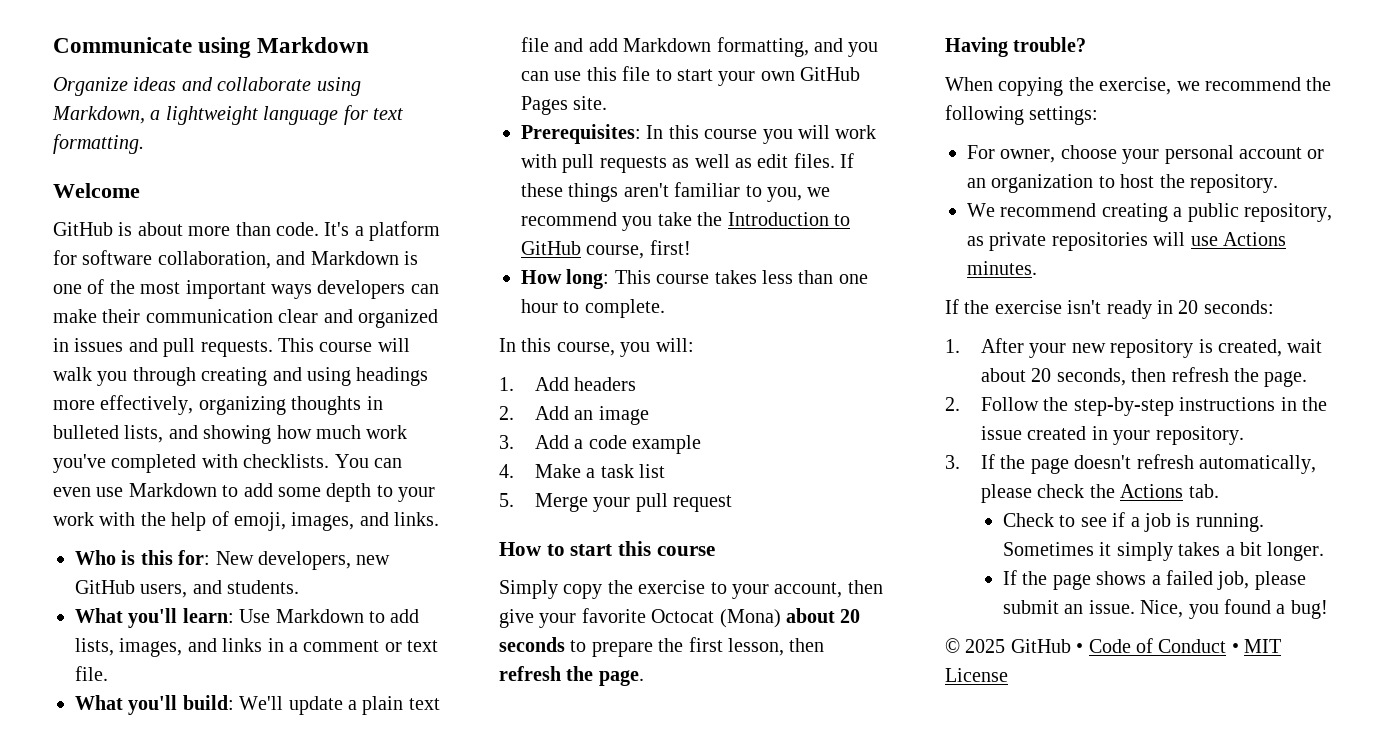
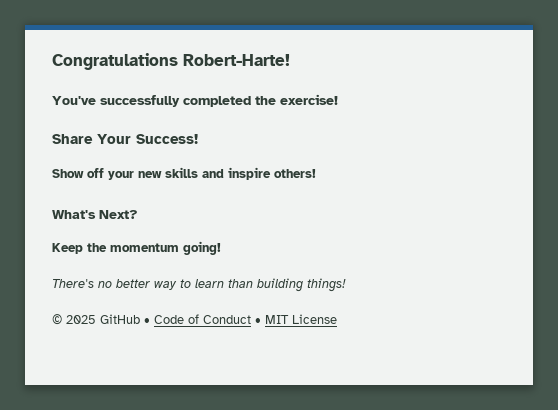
- Communicate using Markdown
- Organize ideas and collaborate using Markdown, a lightweight language for text formatting.
- Welcome
- GitHub is about more than code. It's a platform for software collaboration, and Markdown is one of the most important ways developers can make their communication clear and organized in issues and pull requests. This course will walk you through creating and using headings more effectively, organizing thoughts in bulleted lists, and showing how much work you've completed with checklists. You can even use Markdown to add some depth to your work with the help of emoji, images, and links.
- Who is this for: New developers, new GitHub users, and students.
- What you'll learn: Use Markdown to add lists, images, and links in a comment or text file.
- What you'll build: We'll update a plain text file and add Markdown formatting, and you can use this file to start your own GitHub Pages site.
- Prerequisites: In this course you will work with pull requests as well as edit files. If these things aren't familiar to you, we recommend you take the Introduction to GitHub course, first!
- How long: This course takes less than one hour to complete.
- In this course, you will:
- 1. Add headers
- 2. Add an image
- 3. Add a code example
- 4. Make a task list
- 5. Merge your pull request
- How to start this course
- Simply copy the exercise to your account, then give your favorite Octocat (Mona) about 20 seconds to prepare the first lesson, then refresh the page.
- Having trouble?
- When copying the exercise, we recommend the following settings:
- For owner, choose your personal account or an organization to host the repository.
- We recommend creating a public repository, as private repositories will use Actions minutes.
- If the exercise isn't ready in 20 seconds:
- 1. After your new repository is created, wait about 20 seconds, then refresh the page.
- 2. Follow the step-by-step instructions in the issue created in your repository.
- 3. If the page doesn't refresh automatically, please check the Actions tab.
- Check to see if a job is running. Sometimes it simply takes a bit longer.
- If the page shows a failed job, please submit an issue. Nice, you found a bug!
+ Congratulations Robert-Harte!
+ You've successfully completed the exercise!
+ Share Your Success!
+ Show off your new skills and inspire others!
+ What's Next?
+ Keep the momentum going!
+ There's no better way to learn than building things!

